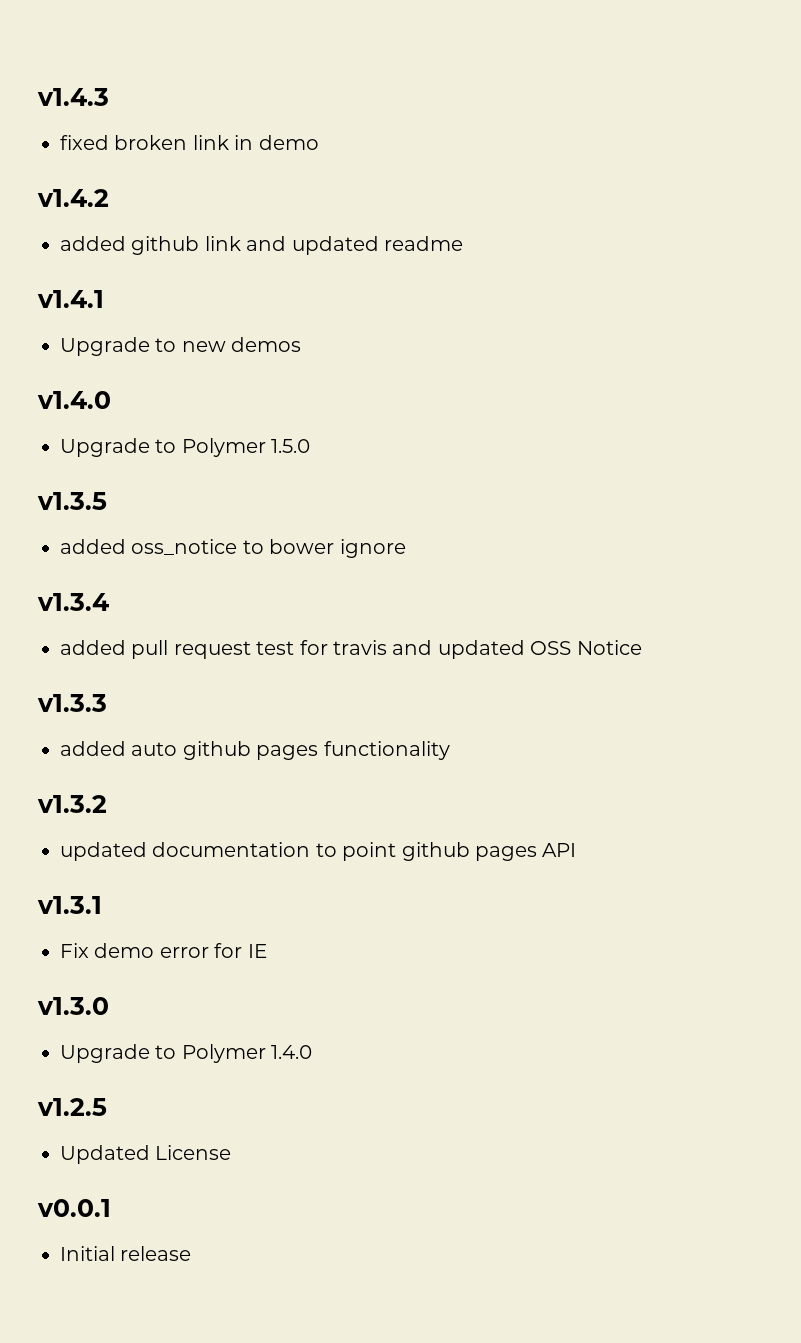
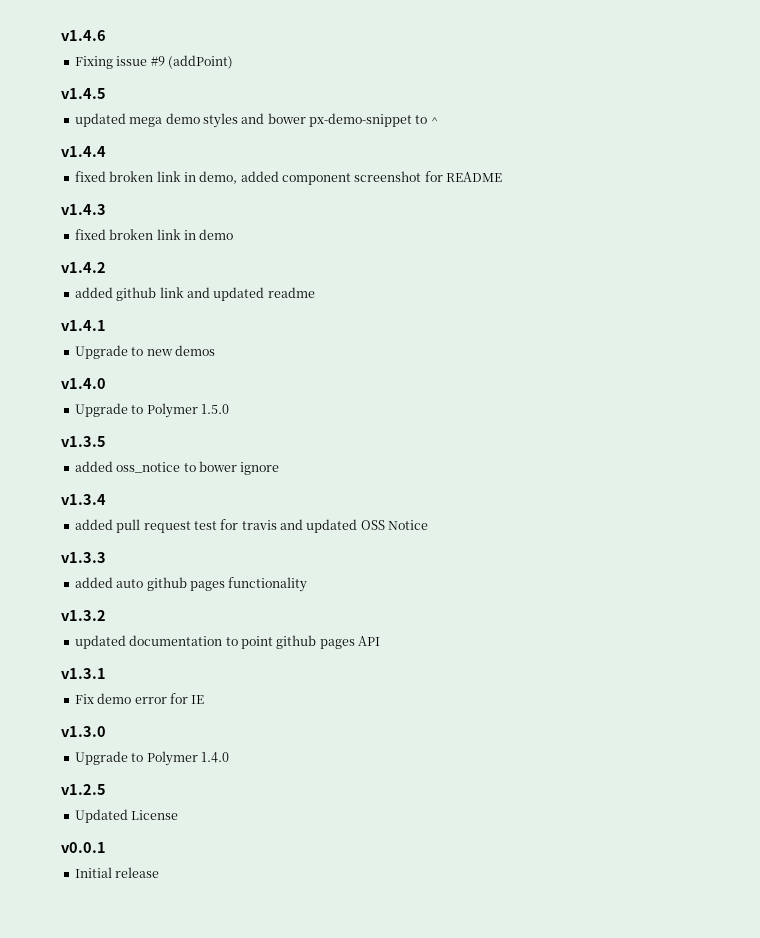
+ v1.4.6
+ Fixing issue #9 (addPoint)
+ v1.4.5
+ updated mega demo styles and bower px-demo-snippet to ^
+ v1.4.4
+ fixed broken link in demo, added component screenshot for README

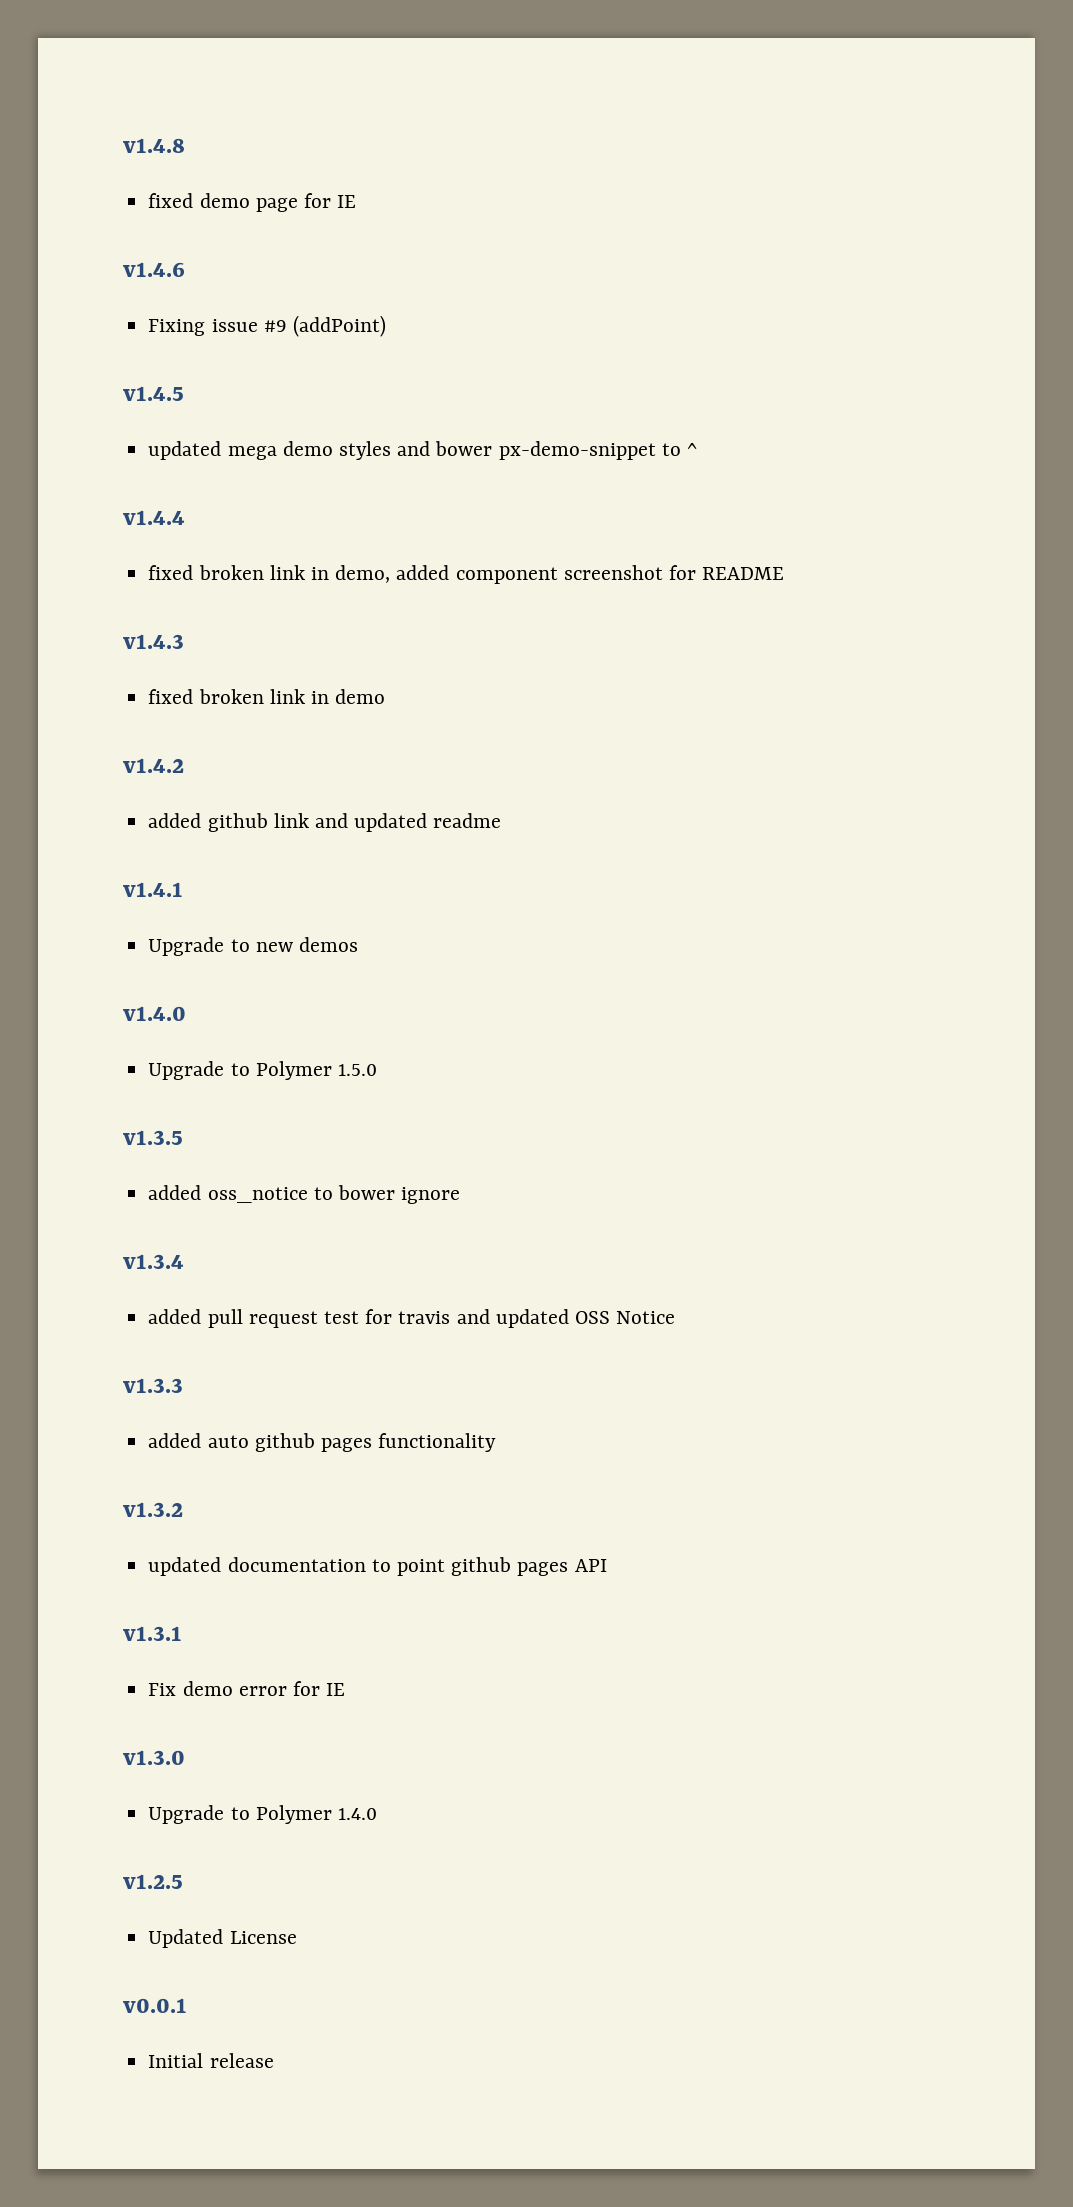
+ v1.4.8
+ fixed demo page for IE

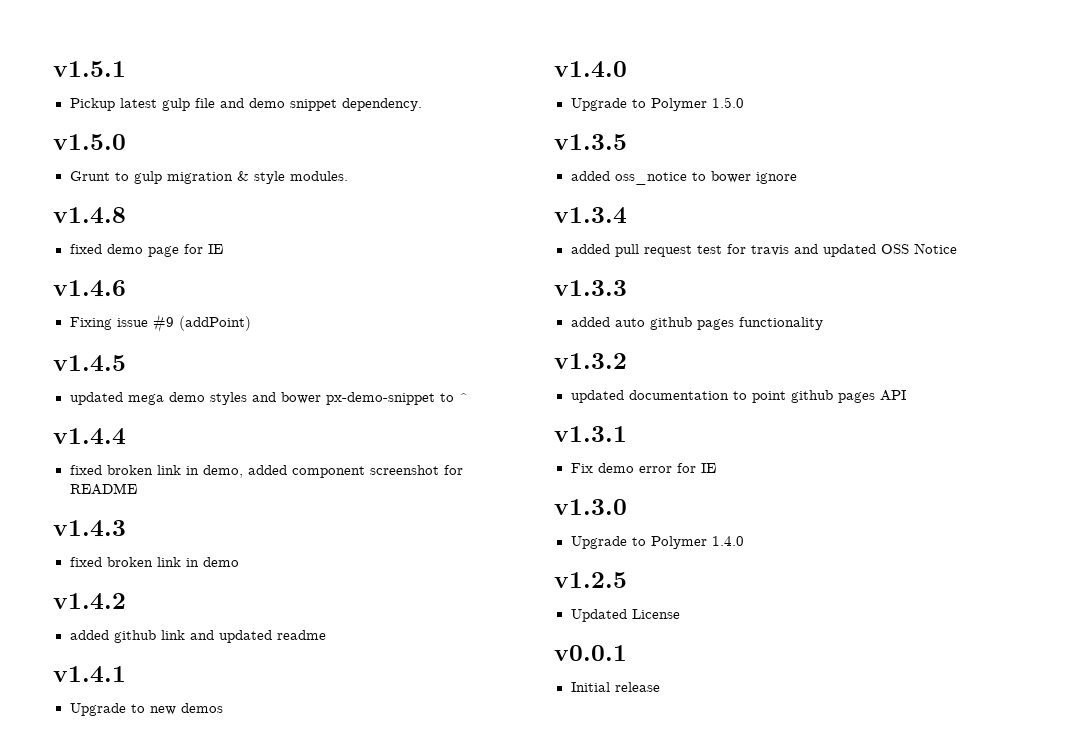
+ v1.5.1
+ Pickup latest gulp file and demo snippet dependency.
+ v1.5.0
+ Grunt to gulp migration & style modules.

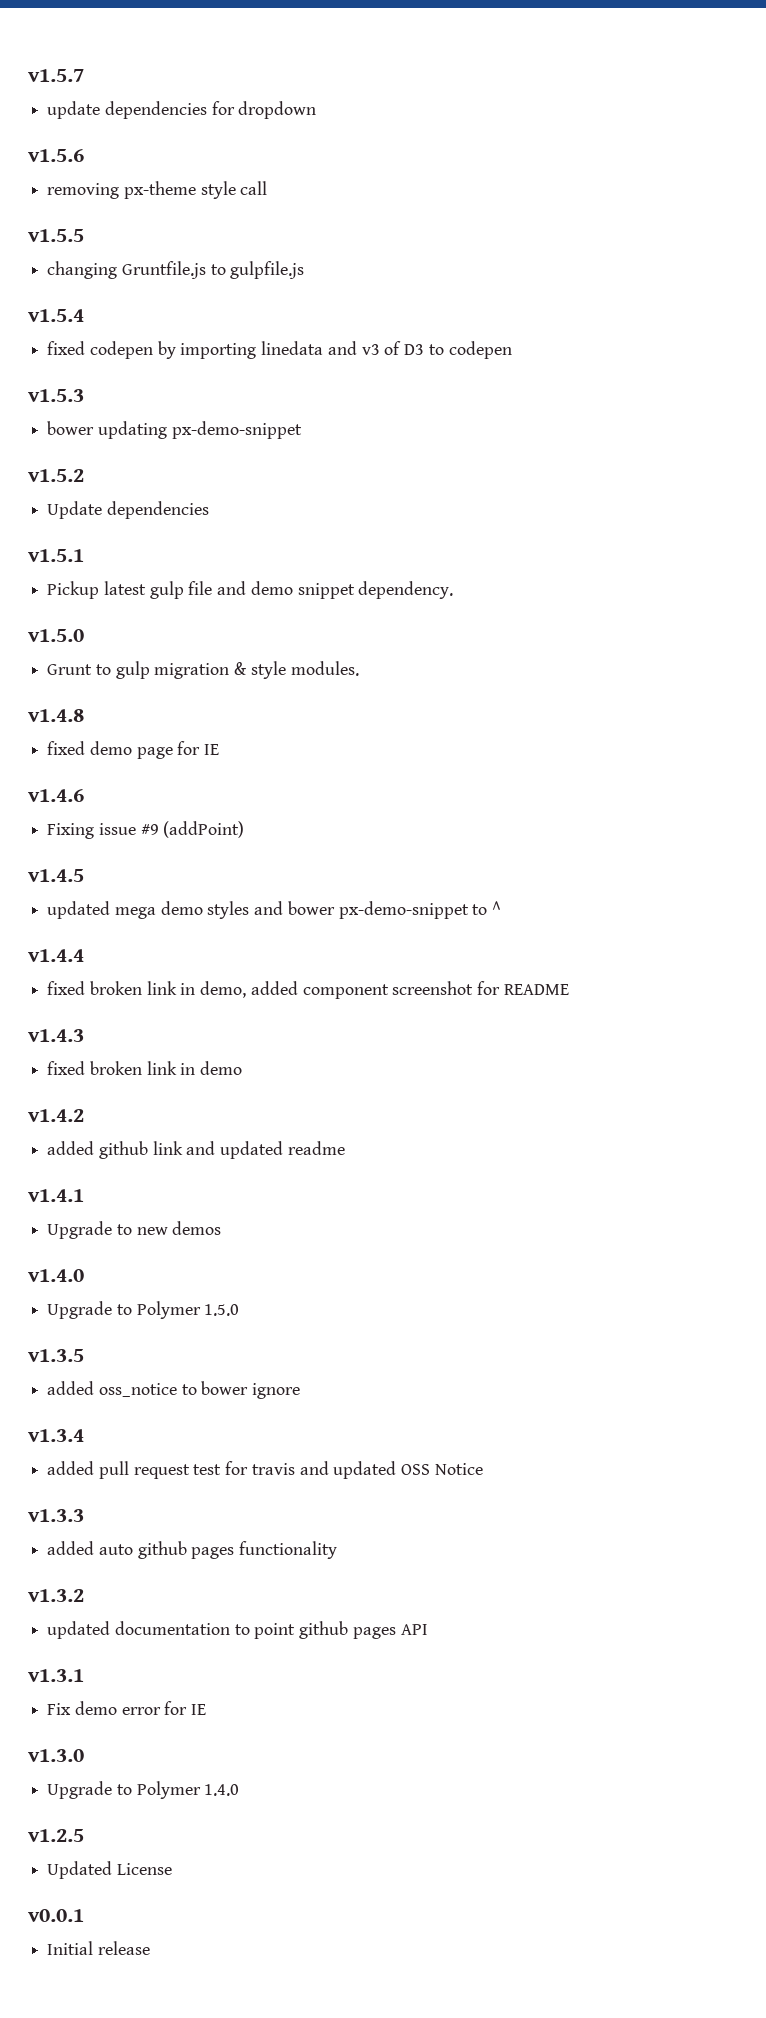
+ v1.5.7
+ update dependencies for dropdown
+ v1.5.6
+ removing px-theme style call
+ v1.5.5
+ changing Gruntfile.js to gulpfile.js
+ v1.5.4
+ fixed codepen by importing linedata and v3 of D3 to codepen
+ v1.5.3
+ bower updating px-demo-snippet
+ v1.5.2
+ Update dependencies

